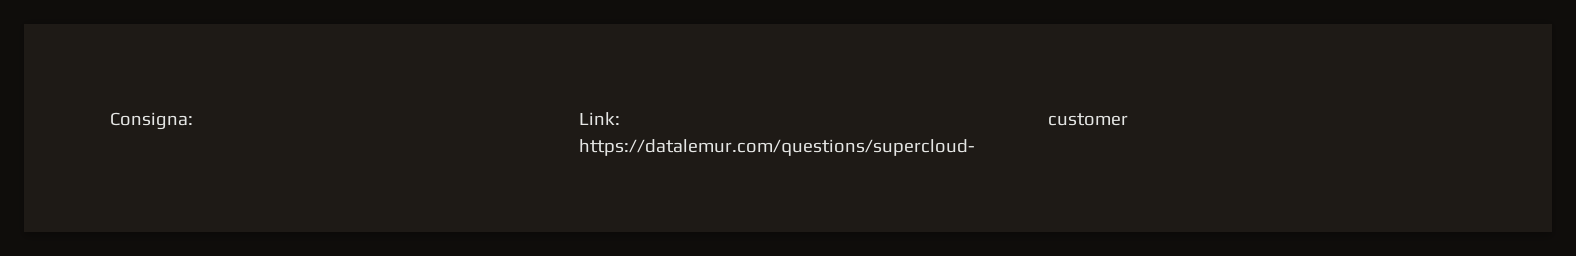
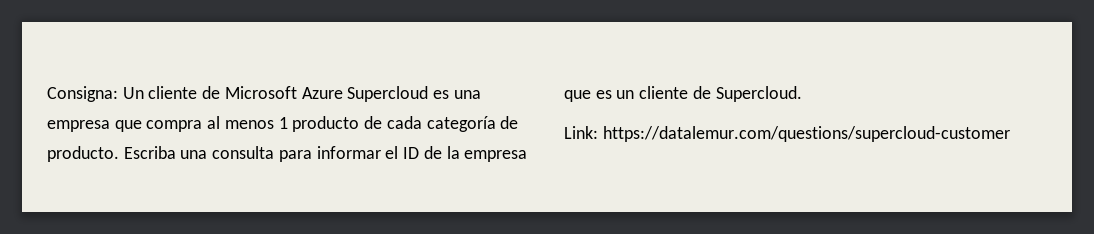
- Consigna:
+ Consigna: Un cliente de Microsoft Azure Supercloud es una empresa que compra al menos 1 producto de cada categoría de producto. Escriba una consulta para informar el ID de la empresa que es un cliente de Supercloud.

